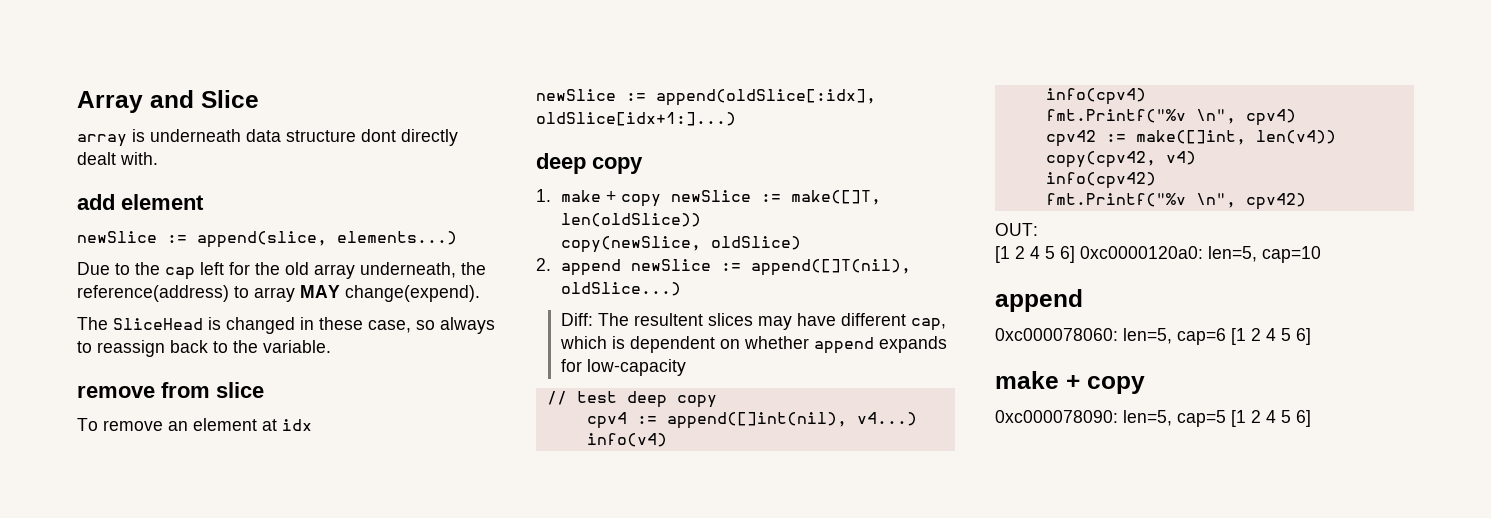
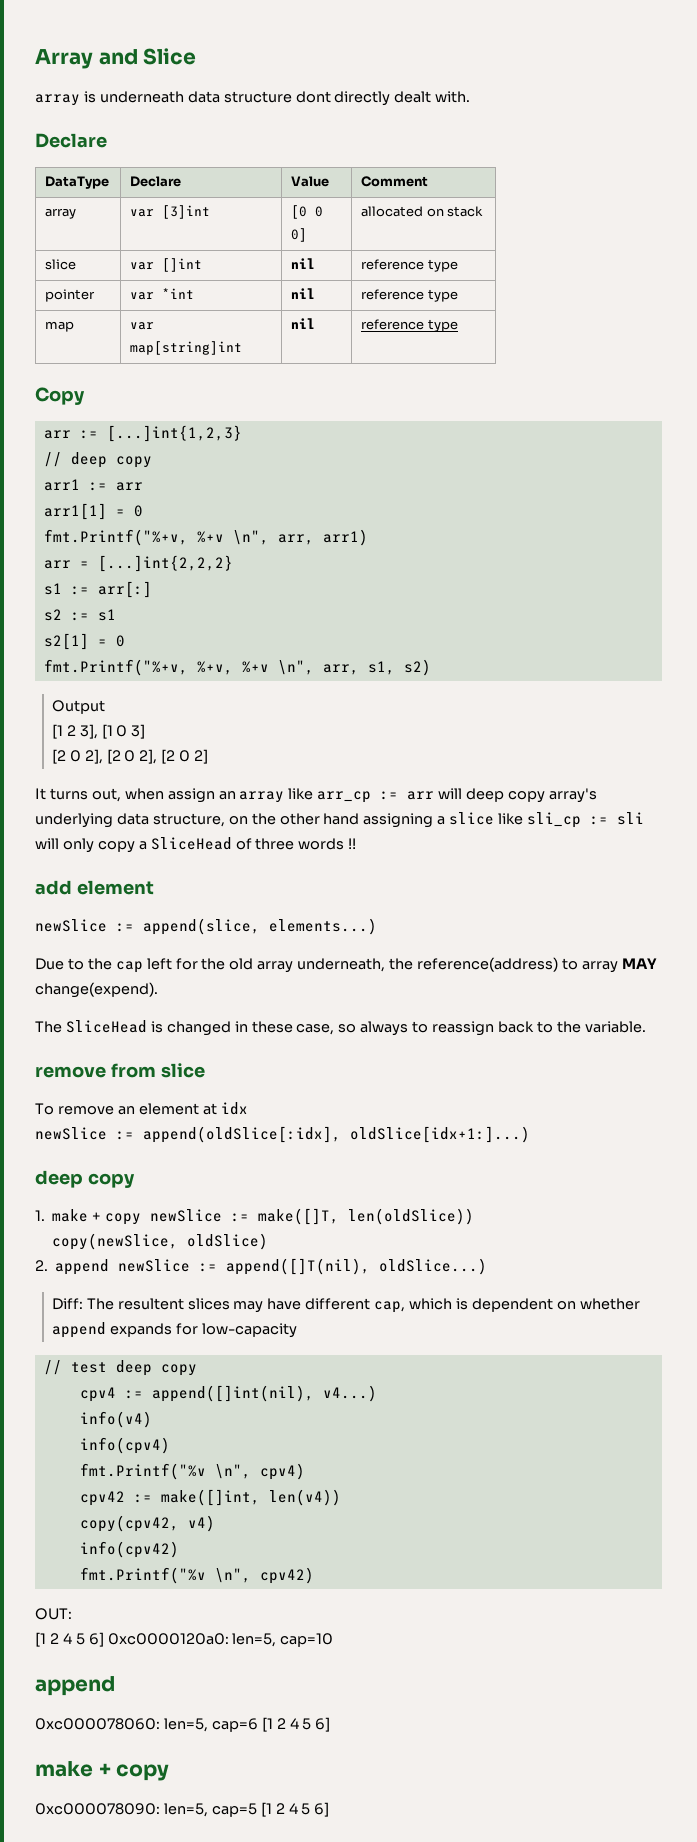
  array is underneath data structure dont directly dealt with.
+ Declare
+ DataType | Declare | Value | Comment
+ array | var [3]int | [0 0 0] | allocated on stack
+ slice | var []int | nil | reference type
+ pointer | var *int | nil | reference type
+ map | var map[string]int | nil | reference type
+ Copy
+ arr := [...]int{1,2,3}
+ // deep copy
+ arr1 := arr
+ arr1[1] = 0
+ fmt.Printf("%+v, %+v \n", arr, arr1)
+ arr = [...]int{2,2,2}
+ s1 := arr[:]
+ s2 := s1
+ s2[1] = 0
+ fmt.Printf("%+v, %+v, %+v \n", arr, s1, s2)
+ Output
+ [1 2 3], [1 0 3]
+ [2 0 2], [2 0 2], [2 0 2]
+ It turns out, when assign an array like arr_cp := arr will deep copy array's underlying data structure, on the other hand assigning a slice like sli_cp := sli will only copy a SliceHead of three words !!

